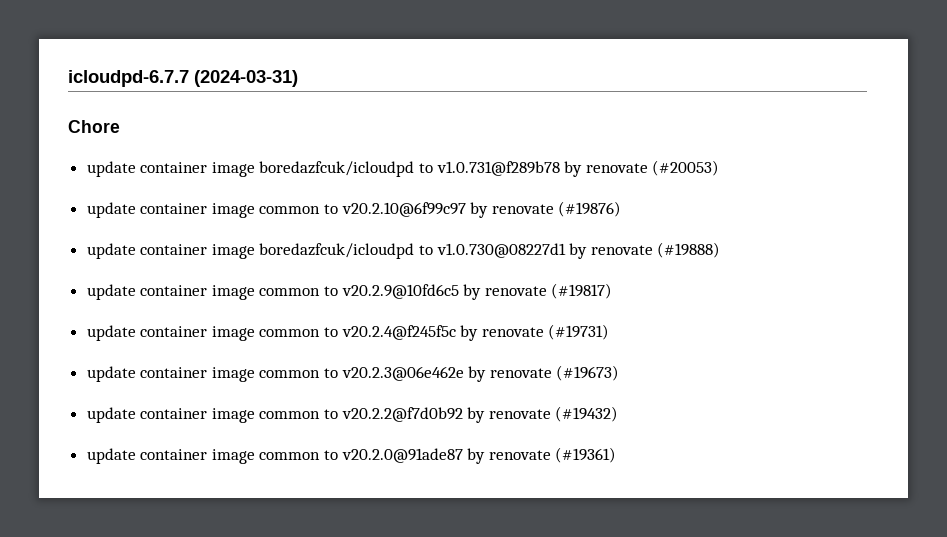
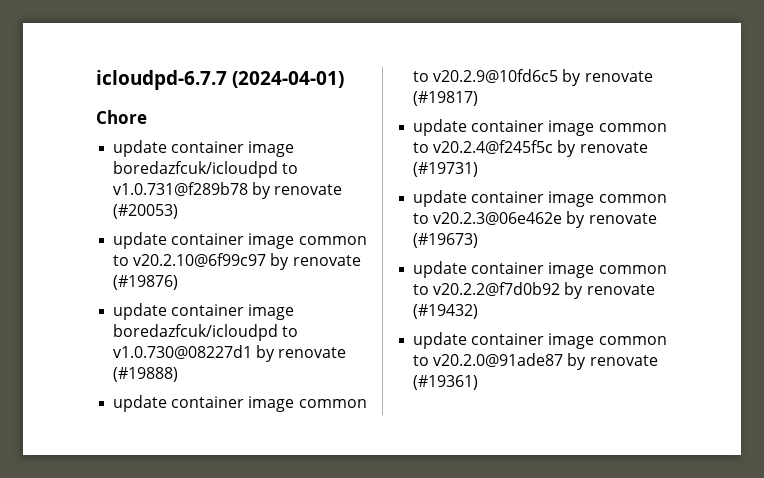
- icloudpd-6.7.7 (2024-03-31)
+ icloudpd-6.7.7 (2024-04-01)

